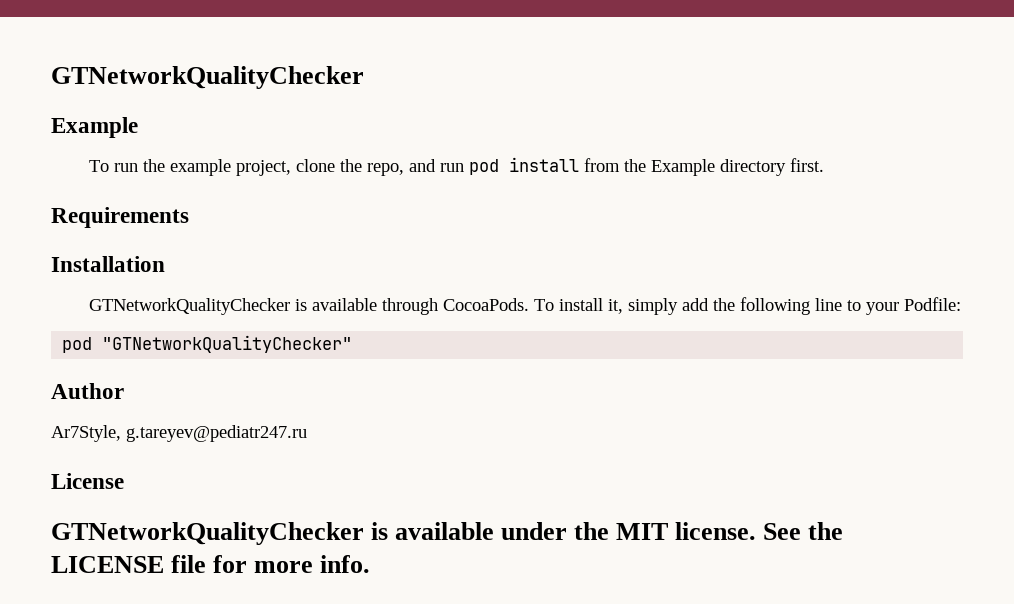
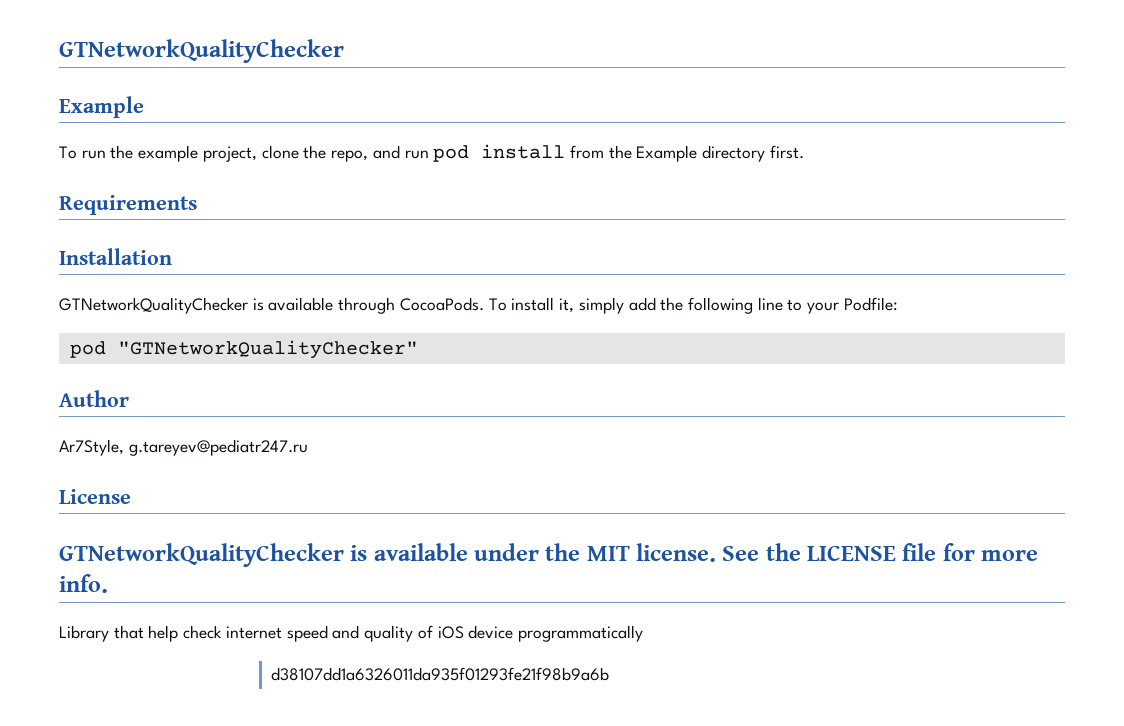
+ Library that help check internet speed and quality of iOS device programmatically
+ d38107dd1a6326011da935f01293fe21f98b9a6b

